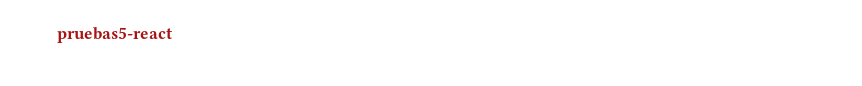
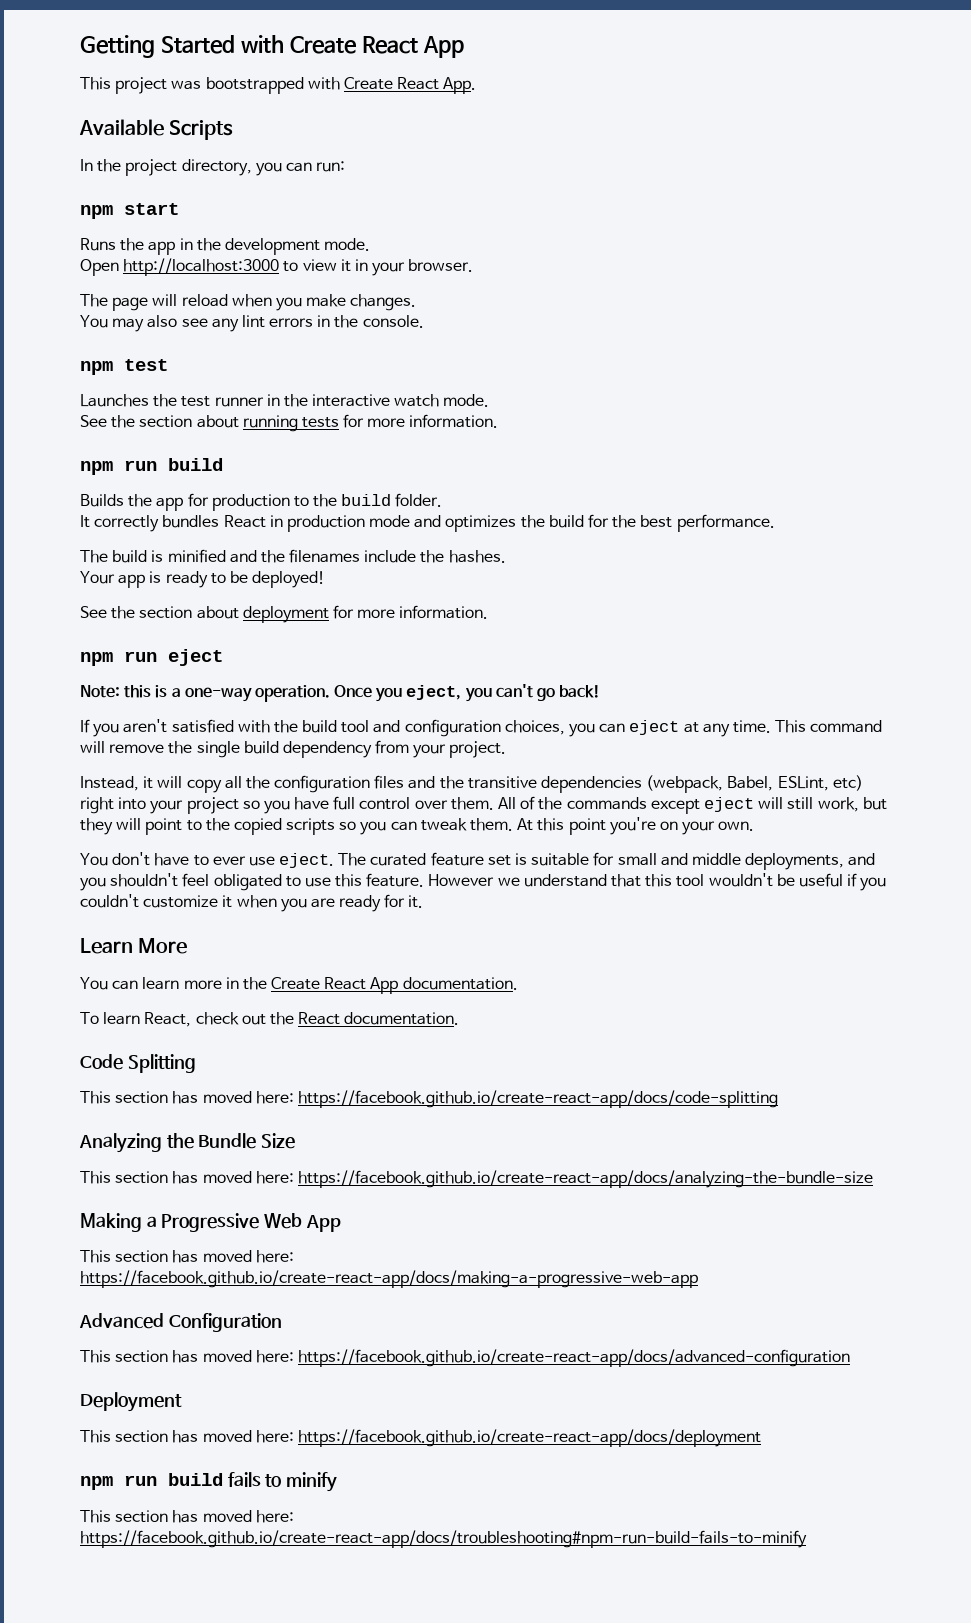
- pruebas5-react
+ Getting Started with Create React App
+ This project was bootstrapped with Create React App.
+ Available Scripts
+ In the project directory, you can run:
+ npm start
+ Runs the app in the development mode.
+ Open http://localhost:3000 to view it in your browser.
+ The page will reload when you make changes.
+ You may also see any lint errors in the console.
+ npm test
+ Launches the test runner in the interactive watch mode.
+ See the section about running tests for more information.
+ npm run build
+ Builds the app for production to the build folder.
+ It correctly bundles React in production mode and optimizes the build for the best performance.
+ The build is minified and the filenames include the hashes.
+ Your app is ready to be deployed!
+ See the section about deployment for more information.
+ npm run eject
+ Note: this is a one-way operation. Once you eject, you can't go back!
+ If you aren't satisfied with the build tool and configuration choices, you can eject at any time. This command will remove the single build dependency from your project.
+ Instead, it will copy all the configuration files and the transitive dependencies (webpack, Babel, ESLint, etc) right into your project so you have full control over them. All of the commands except eject will still work, but they will point to the copied scripts so you can tweak them. At this point you're on your own.
+ You don't have to ever use eject. The curated feature set is suitable for small and middle deployments, and you shouldn't feel obligated to use this feature. However we understand that this tool wouldn't be useful if you couldn't customize it when you are ready for it.
+ Learn More
+ You can learn more in the Create React App documentation.
+ To learn React, check out the React documentation.
+ Code Splitting
+ This section has moved here: https://facebook.github.io/create-react-app/docs/code-splitting
+ Analyzing the Bundle Size
+ This section has moved here: https://facebook.github.io/create-react-app/docs/analyzing-the-bundle-size
+ Making a Progressive Web App
+ This section has moved here: https://facebook.github.io/create-react-app/docs/making-a-progressive-web-app
+ Advanced Configuration
+ This section has moved here: https://facebook.github.io/create-react-app/docs/advanced-configuration
+ Deployment
+ This section has moved here: https://facebook.github.io/create-react-app/docs/deployment
+ npm run build fails to minify
+ This section has moved here: https://facebook.github.io/create-react-app/docs/troubleshooting#npm-run-build-fails-to-minify

